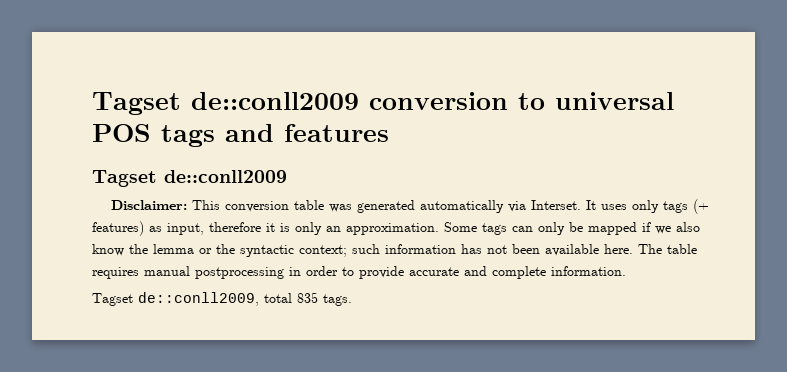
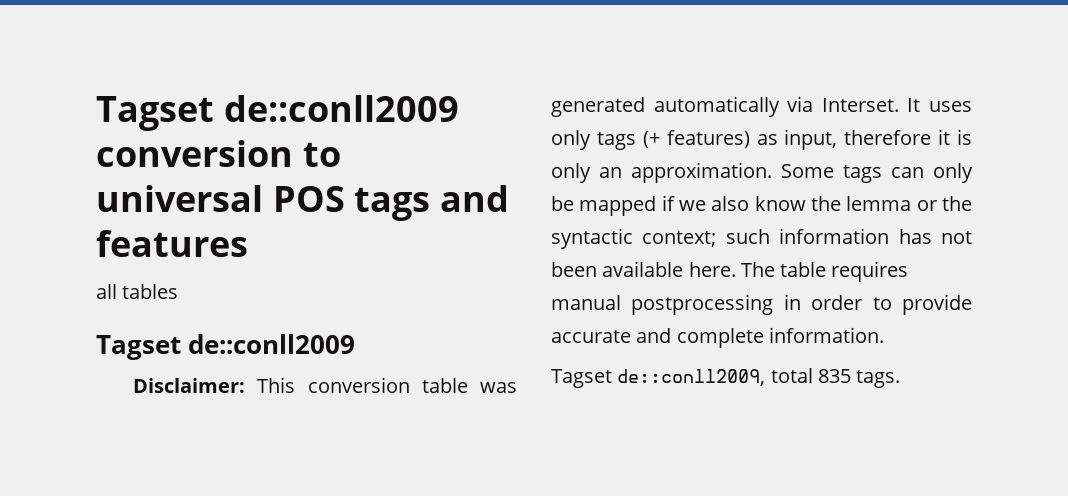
+ all tables

